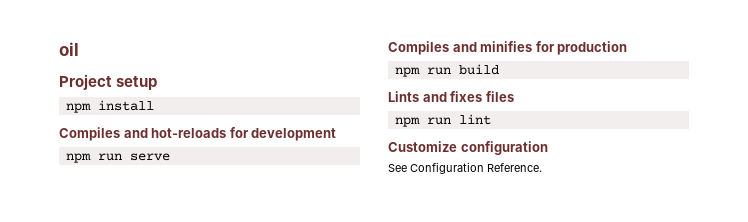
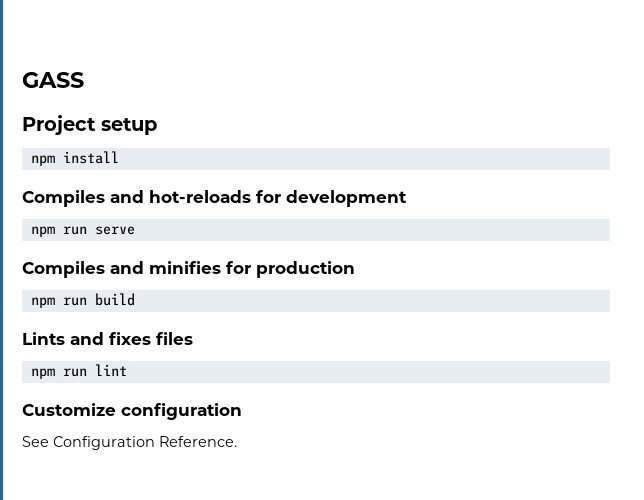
- oil
+ GASS

